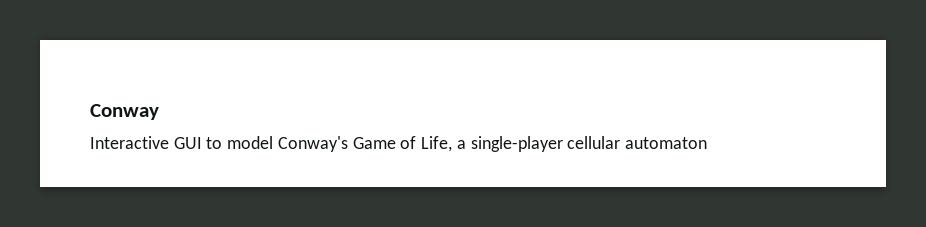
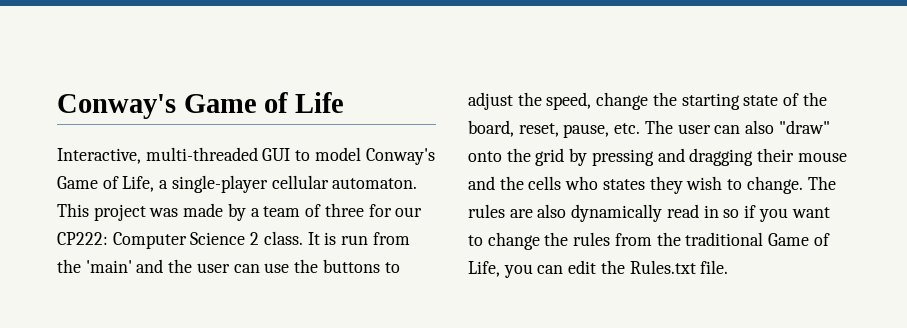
- Conway
- Interactive GUI to model Conway's Game of Life, a single-player cellular automaton
+ Conway's Game of Life
+ Interactive, multi-threaded GUI to model Conway's Game of Life, a single-player cellular automaton. This project was made by a team of three for our CP222: Computer Science 2 class. It is run from the 'main' and the user can use the buttons to adjust the speed, change the starting state of the board, reset, pause, etc. The user can also "draw" onto the grid by pressing and dragging their mouse and the cells who states they wish to change. The rules are also dynamically read in so if you want to change the rules from the traditional Game of Life, you can edit the Rules.txt file.

